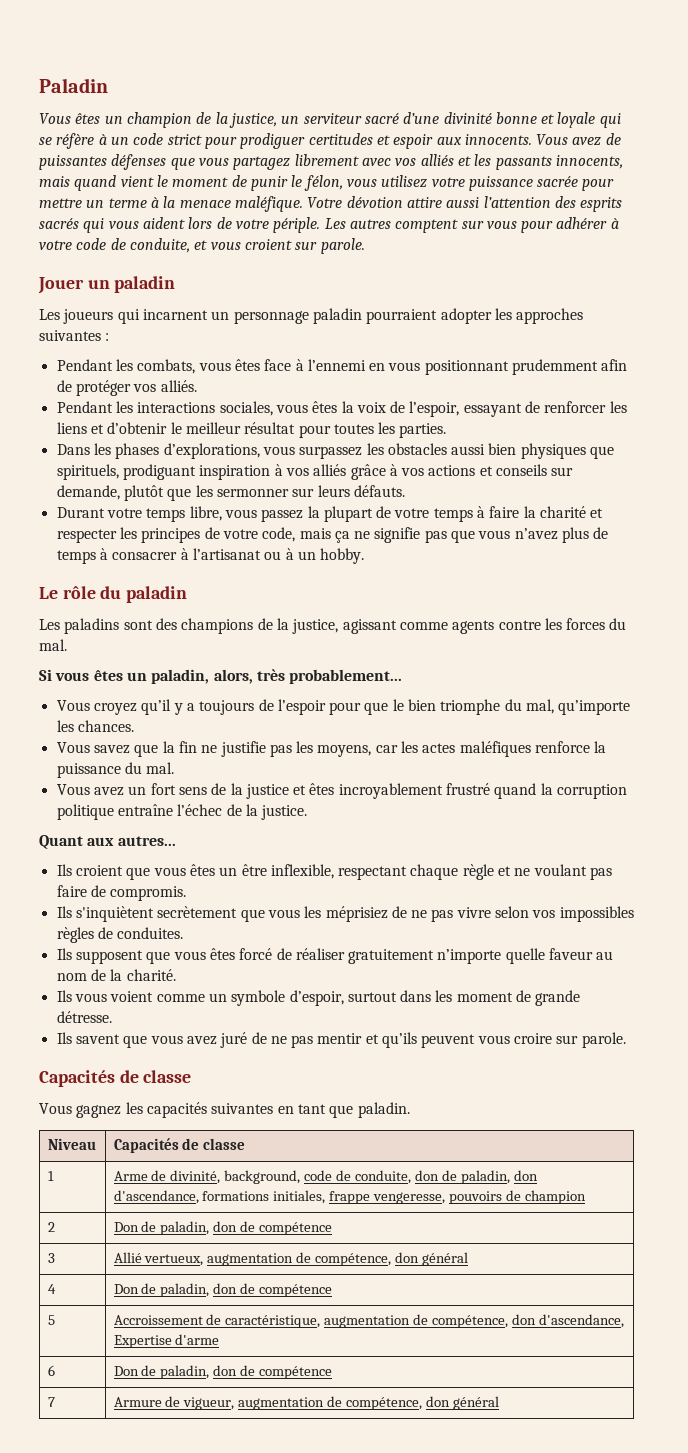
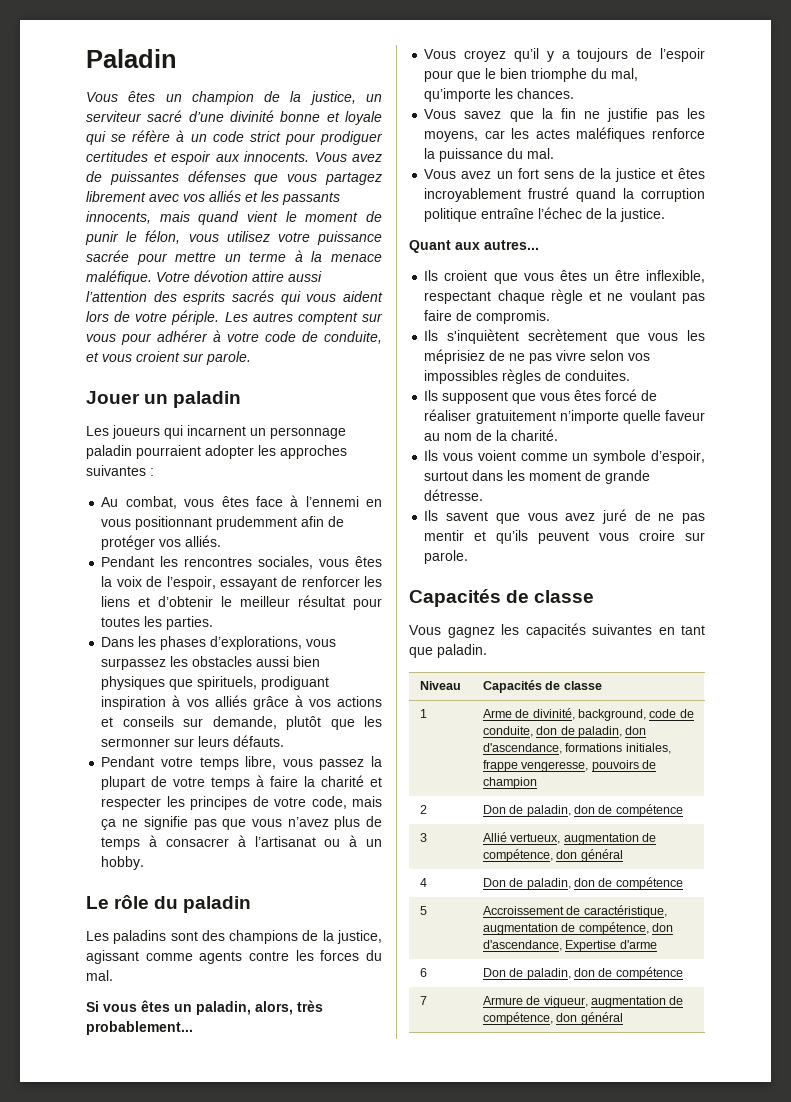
- Pendant les combats, vous êtes face à l’ennemi en vous positionnant prudemment afin de protéger vos alliés.
+ Au combat, vous êtes face à l’ennemi en vous positionnant prudemment afin de protéger vos alliés.
- Pendant les interactions sociales, vous êtes la voix de l’espoir, essayant de renforcer les liens et d’obtenir le meilleur résultat pour toutes les parties.
+ Pendant les rencontres sociales, vous êtes la voix de l’espoir, essayant de renforcer les liens et d’obtenir le meilleur résultat pour toutes les parties.
- Durant votre temps libre, vous passez la plupart de votre temps à faire la charité et respecter les principes de votre code, mais ça ne signifie pas que vous n’avez plus de temps à consacrer à l’artisanat ou à un hobby.
+ Pendant votre temps libre, vous passez la plupart de votre temps à faire la charité et respecter les principes de votre code, mais ça ne signifie pas que vous n’avez plus de temps à consacrer à l’artisanat ou à un hobby.

